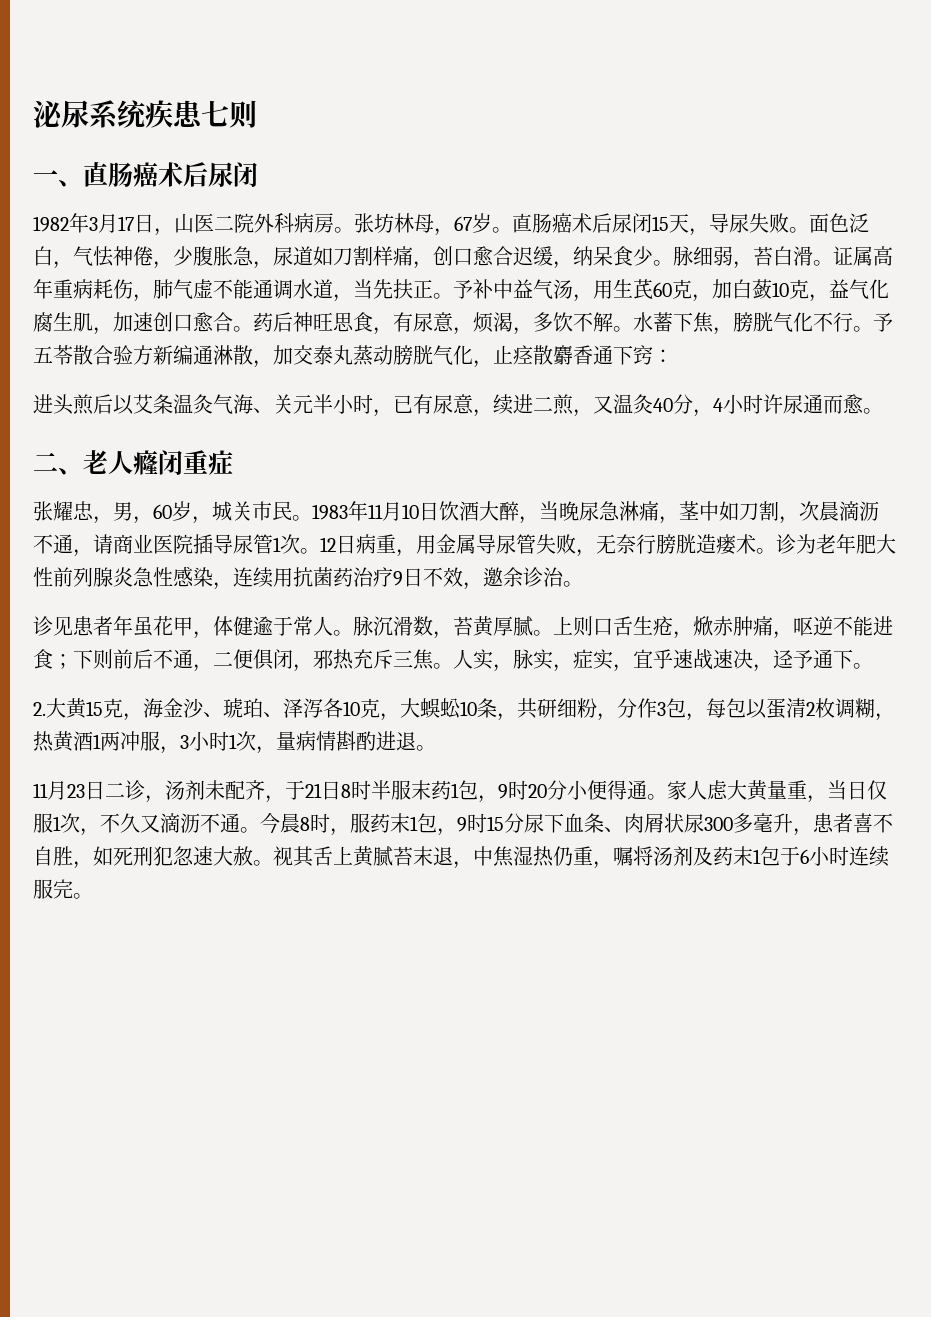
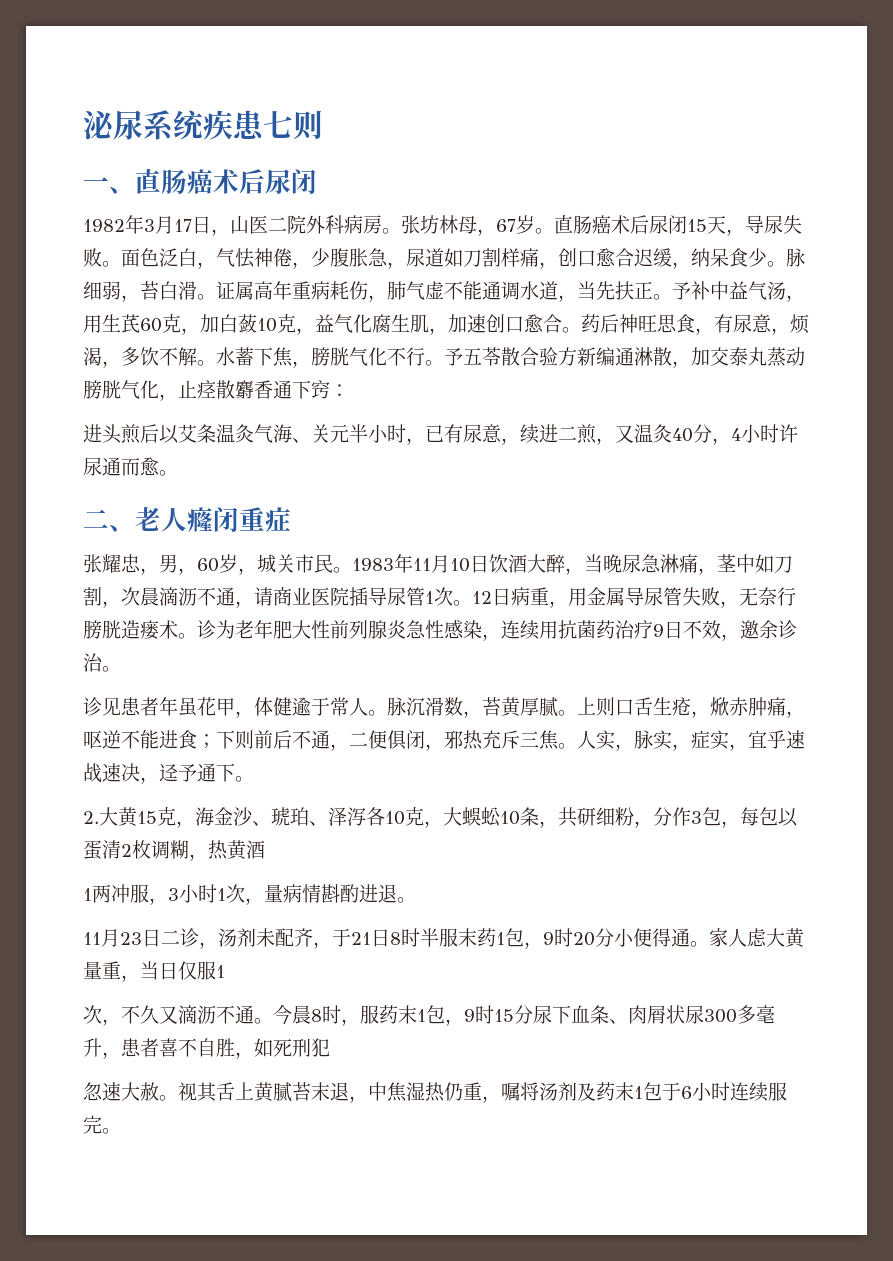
- 2.大黄15克，海金沙、琥珀、泽泻各10克，大蜈蚣10条，共研细粉，分作3包，每包以蛋清2枚调糊，热黄酒1两冲服，3小时1次，量病情斟酌进退。
+ 2.大黄15克，海金沙、琥珀、泽泻各10克，大蜈蚣10条，共研细粉，分作3包，每包以蛋清2枚调糊，热黄酒
+ 1两冲服，3小时1次，量病情斟酌进退。
- 家人虑大黄量重，当日仅服1次，不久又滴沥不通。
+ 家人虑大黄量重，当日仅服1
+ 次，不久又滴沥不通。
- 今晨8时，服药末1包，9时15分尿下血条、肉屑状尿300多毫升，患者喜不自胜，如死刑犯忽速大赦。
+ 今晨8时，服药末1包，9时15分尿下血条、肉屑状尿300多毫升，患者喜不自胜，如死刑犯
+ 忽速大赦。

